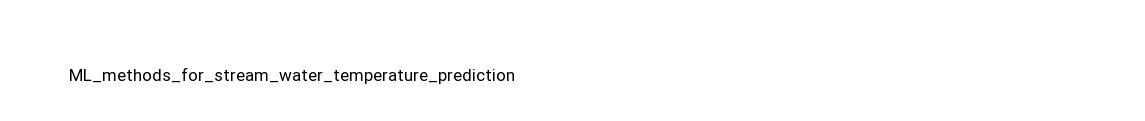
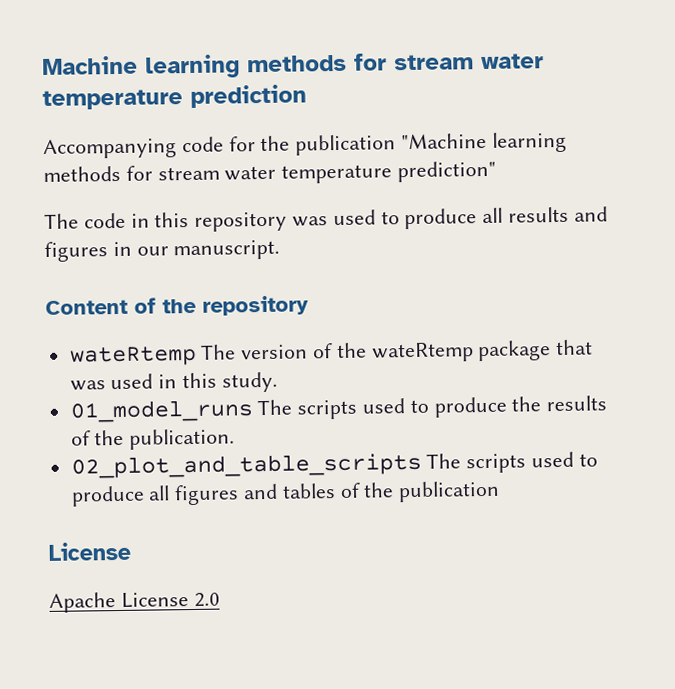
- ML_methods_for_stream_water_temperature_prediction
+ Machine learning methods for stream water temperature prediction
+ Accompanying code for the publication "Machine learning methods for stream water temperature prediction"
+ The code in this repository was used to produce all results and figures in our manuscript.
+ Content of the repository
+ wateRtemp The version of the wateRtemp package that was used in this study.
+ 01_model_runs The scripts used to produce the results of the publication.
+ 02_plot_and_table_scripts The scripts used to produce all figures and tables of the publication
+ License
+ Apache License 2.0

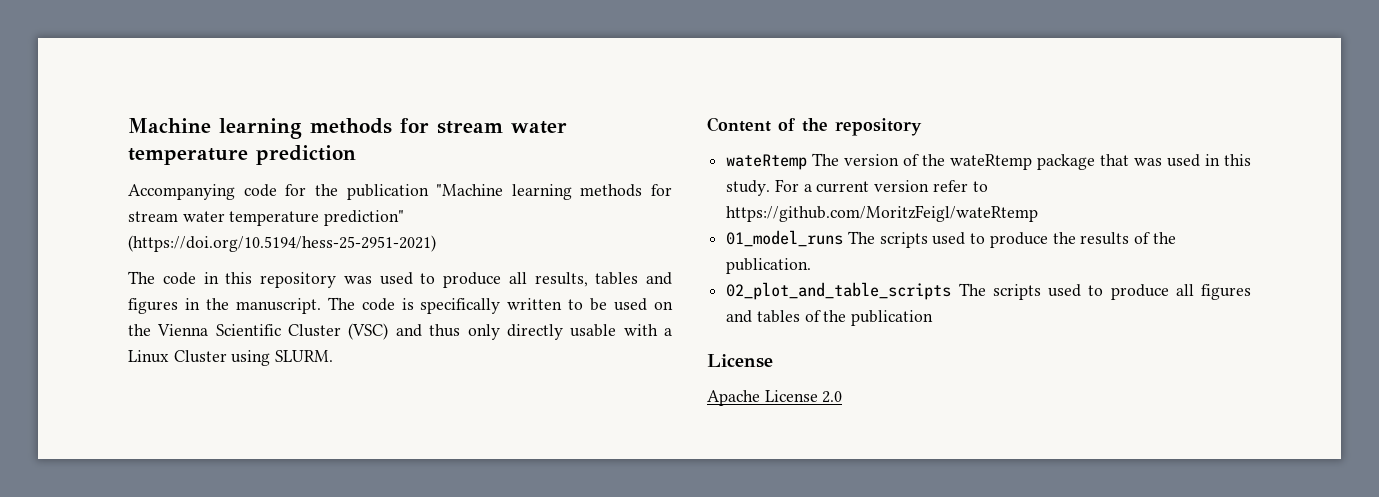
- Accompanying code for the publication "Machine learning methods for stream water temperature prediction"
+ Accompanying code for the publication "Machine learning methods for stream water temperature prediction" (https://doi.org/10.5194/hess-25-2951-2021)
- The code in this repository was used to produce all results and figures in our manuscript.
+ The code in this repository was used to produce all results, tables and figures in the manuscript. The code is specifically written to be used on the Vienna Scientific Cluster (VSC) and thus only directly usable with a Linux Cluster using SLURM.
+ For a current version refer to https://github.com/MoritzFeigl/wateRtemp

